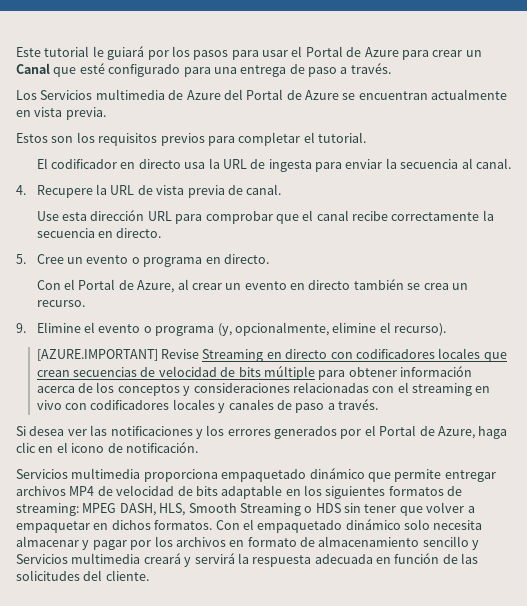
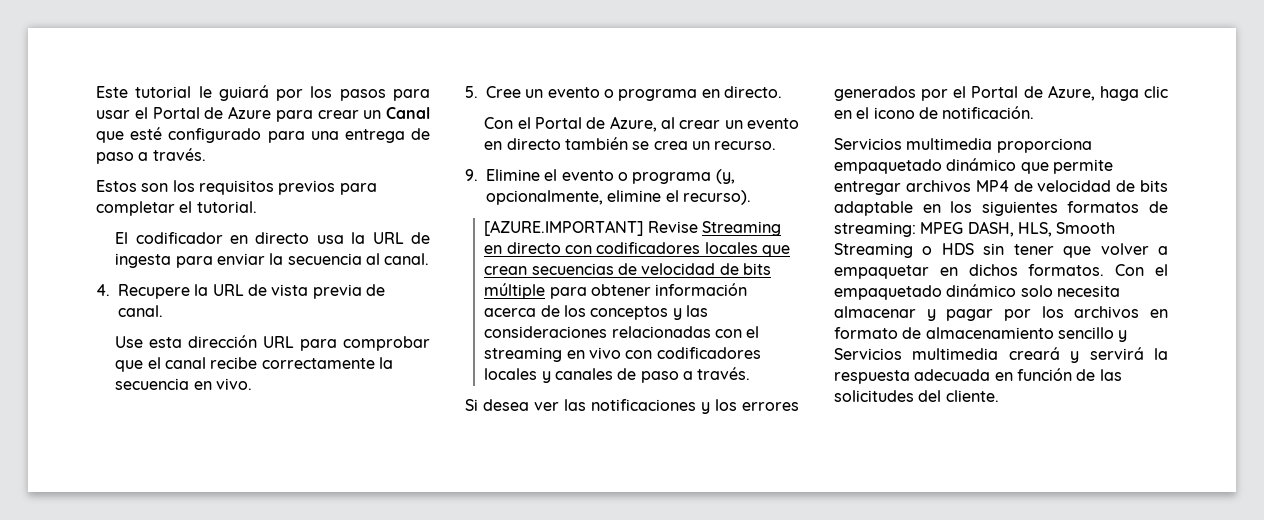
- Los Servicios multimedia de Azure del Portal de Azure se encuentran actualmente en vista previa.
- Use esta dirección URL para comprobar que el canal recibe correctamente la secuencia en directo.
+ Use esta dirección URL para comprobar que el canal recibe correctamente la secuencia en vivo.
- [AZURE.IMPORTANT] Revise Streaming en directo con codificadores locales que crean secuencias de velocidad de bits múltiple para obtener información acerca de los conceptos y consideraciones relacionadas con el streaming en vivo con codificadores locales y canales de paso a través.
+ [AZURE.IMPORTANT] Revise Streaming en directo con codificadores locales que crean secuencias de velocidad de bits múltiple para obtener información acerca de los conceptos y las consideraciones relacionadas con el streaming en vivo con codificadores locales y canales de paso a través.

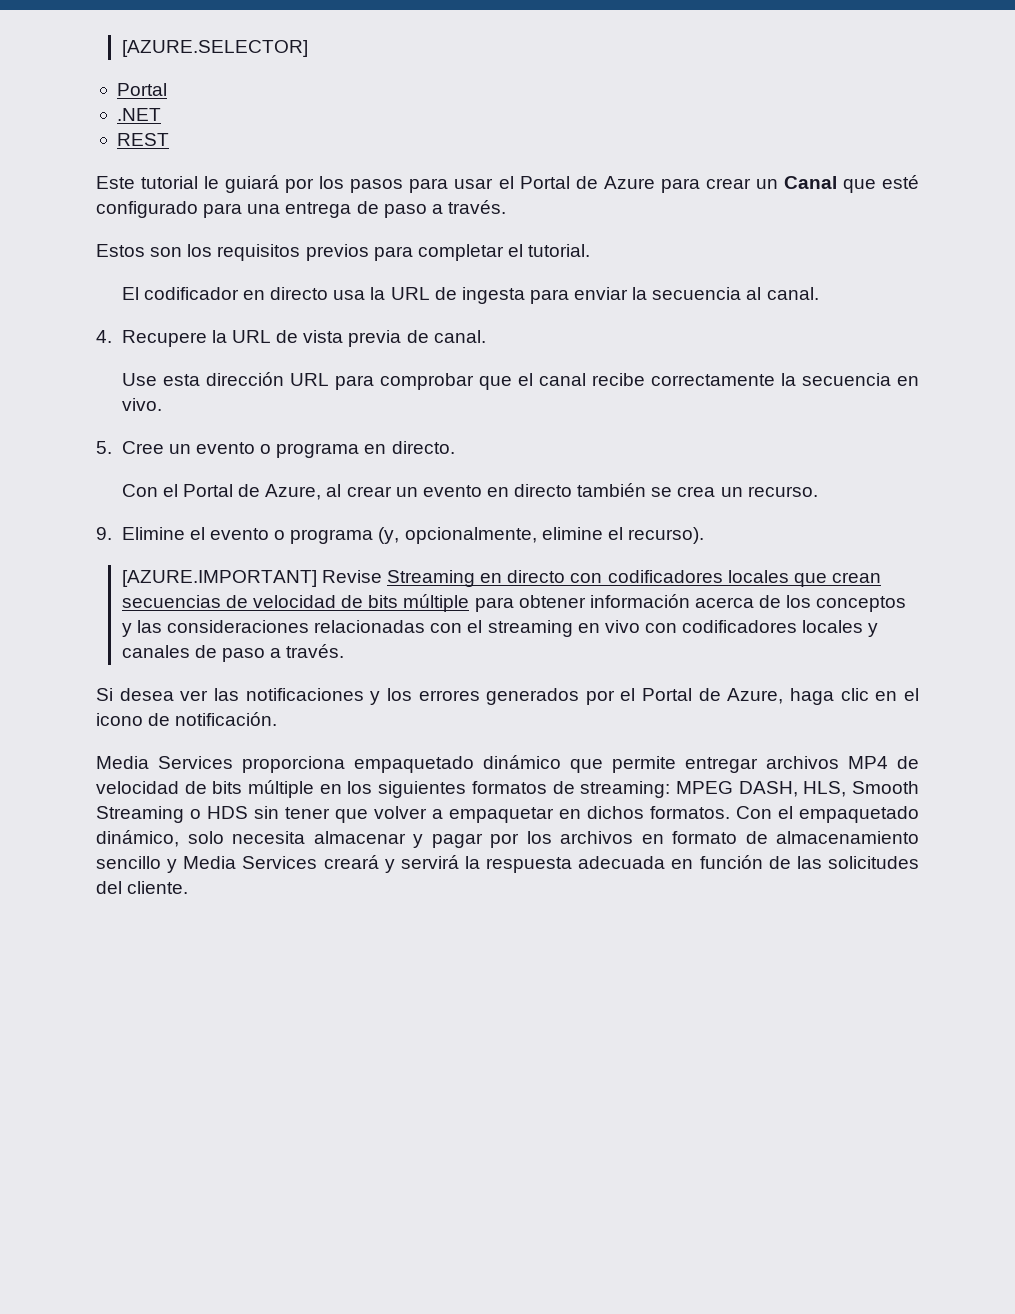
+ [AZURE.SELECTOR]
+ Portal
+ .NET
+ REST
- Servicios multimedia proporciona empaquetado dinámico que permite entregar archivos MP4 de velocidad de bits adaptable en los siguientes formatos de streaming: MPEG DASH, HLS, Smooth Streaming o HDS sin tener que volver a empaquetar en dichos formatos.
+ Media Services proporciona empaquetado dinámico que permite entregar archivos MP4 de velocidad de bits múltiple en los siguientes formatos de streaming: MPEG DASH, HLS, Smooth Streaming o HDS sin tener que volver a empaquetar en dichos formatos.
- Con el empaquetado dinámico solo necesita almacenar y pagar por los archivos en formato de almacenamiento sencillo y Servicios multimedia creará y servirá la respuesta adecuada en función de las solicitudes del cliente.
+ Con el empaquetado dinámico, solo necesita almacenar y pagar por los archivos en formato de almacenamiento sencillo y Media Services creará y servirá la respuesta adecuada en función de las solicitudes del cliente.

